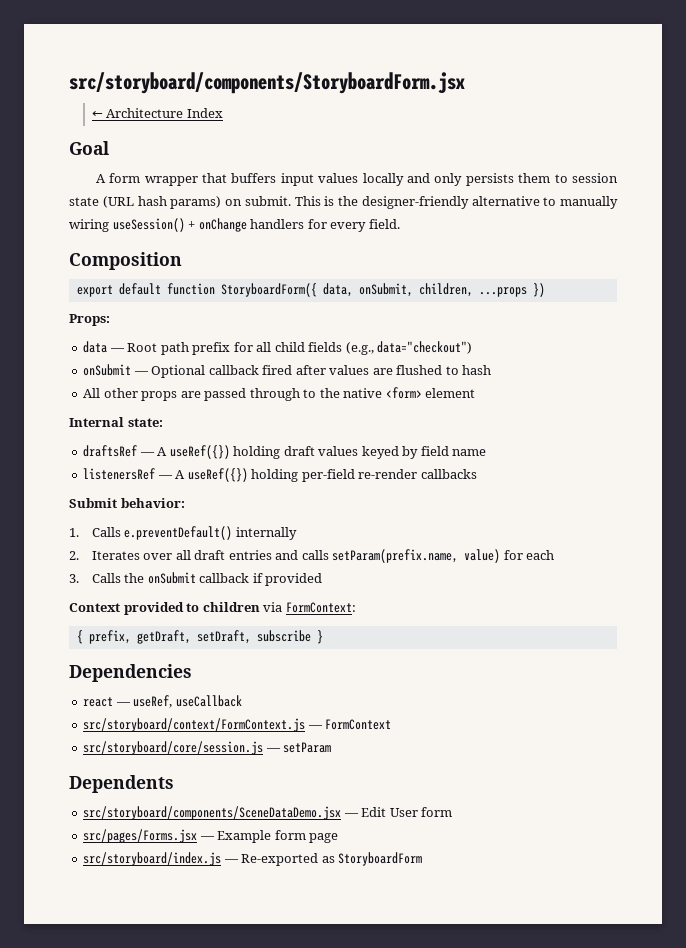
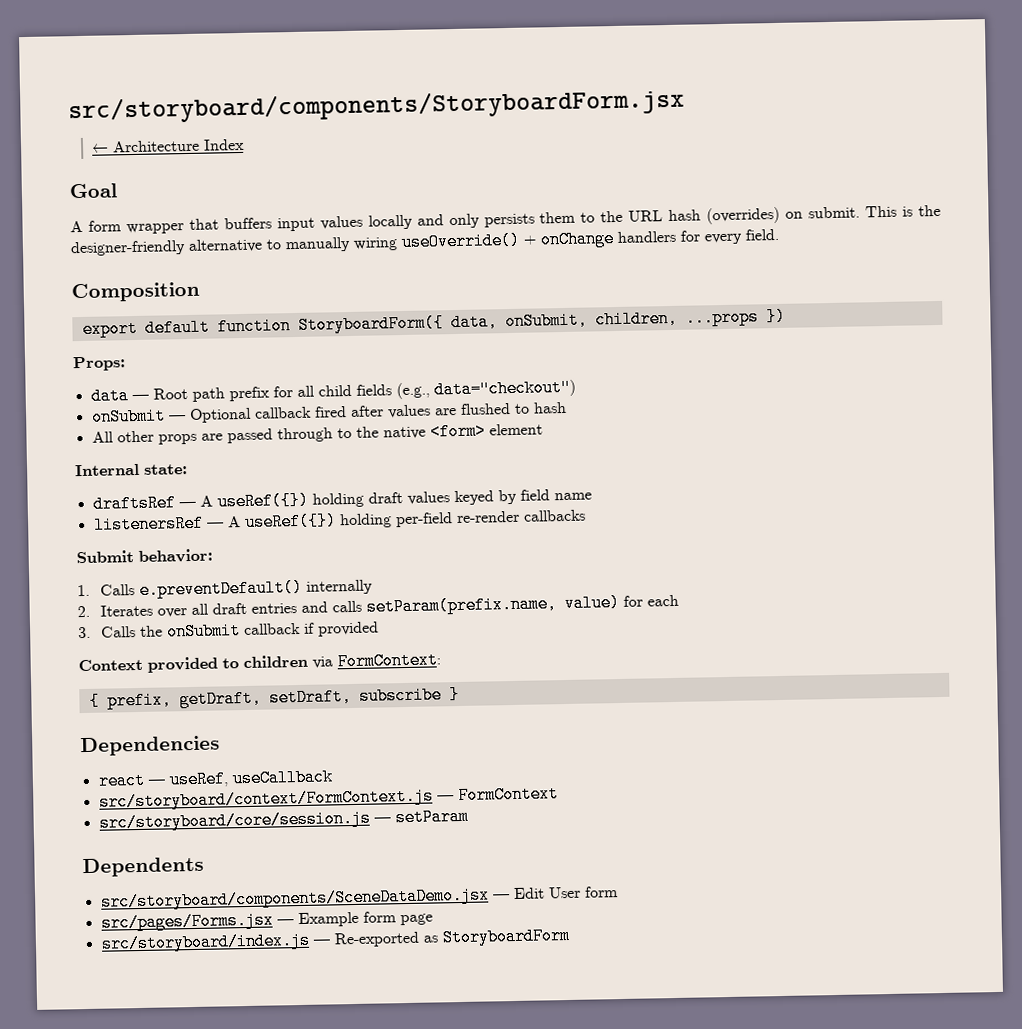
- A form wrapper that buffers input values locally and only persists them to session state (URL hash params) on submit.
+ A form wrapper that buffers input values locally and only persists them to the URL hash (overrides) on submit.
- This is the designer-friendly alternative to manually wiring useSession() + onChange handlers for every field.
+ This is the designer-friendly alternative to manually wiring useOverride() + onChange handlers for every field.

